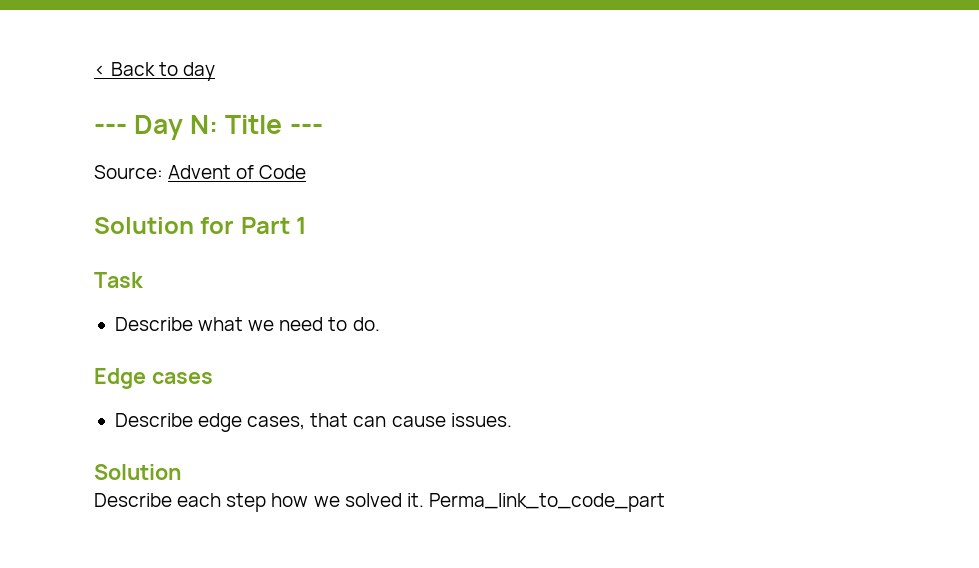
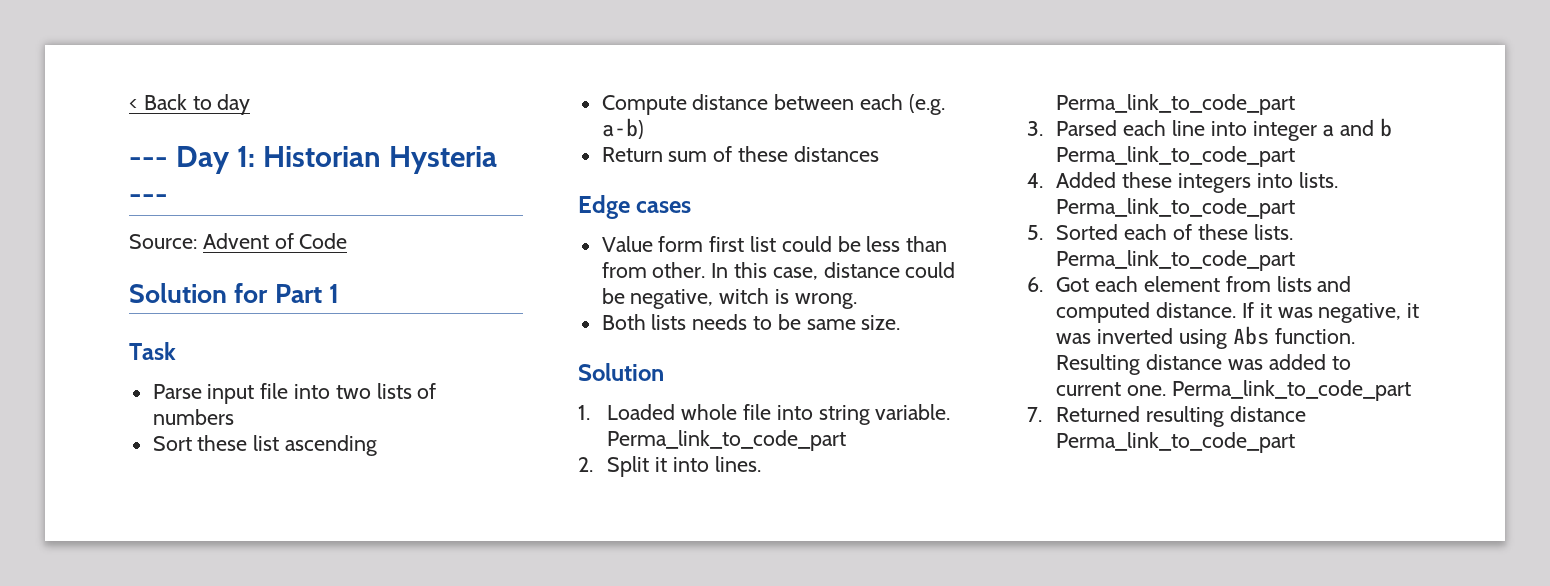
- --- Day N: Title ---
+ --- Day 1: Historian Hysteria ---
- Describe what we need to do.
+ Parse input file into two lists of numbers
+ Sort these list ascending
+ Compute distance between each (e.g. a-b)
+ Return sum of these distances
  Edge cases
- Describe edge cases, that can cause issues.
+ Value form first list could be less than from other. In this case, distance could be negative, witch is wrong.
+ Both lists needs to be same size.
  Solution
- Describe each step how we solved it. Perma_link_to_code_part
+ 1. Loaded whole file into string variable. Perma_link_to_code_part
+ 2. Split it into lines. Perma_link_to_code_part
+ 3. Parsed each line into integer a and b Perma_link_to_code_part
+ 4. Added these integers into lists. Perma_link_to_code_part
+ 5. Sorted each of these lists. Perma_link_to_code_part
+ 6. Got each element from lists and computed distance. If it was negative, it was inverted using Abs function. Resulting distance was added to current one. Perma_link_to_code_part
+ 7. Returned resulting distance Perma_link_to_code_part

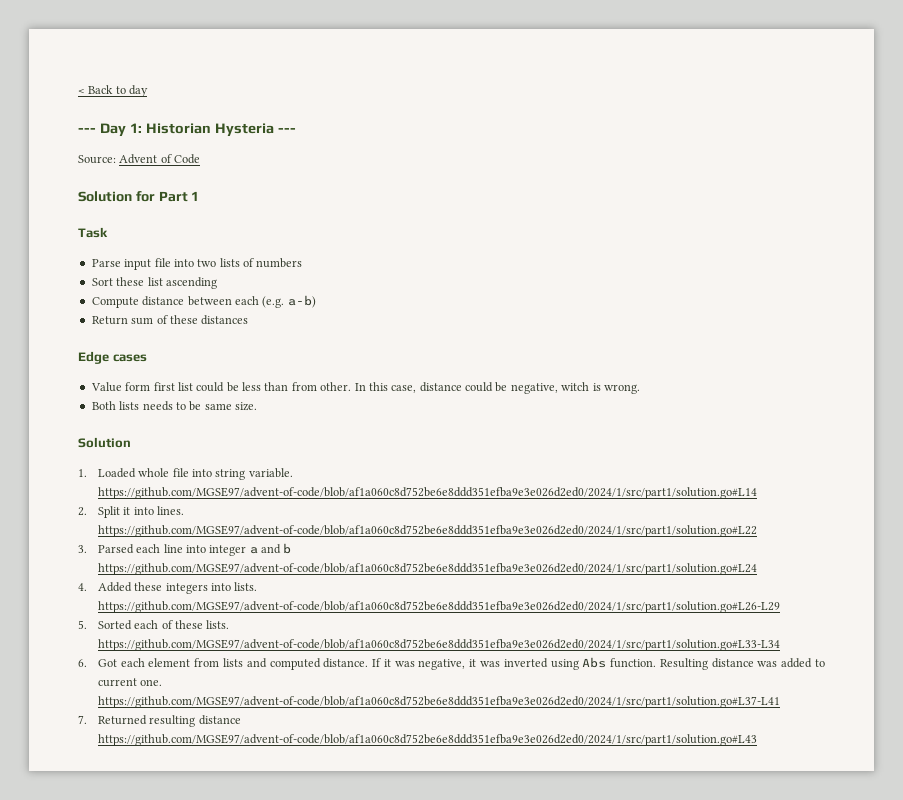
- 1. Loaded whole file into string variable. Perma_link_to_code_part
+ 1. Loaded whole file into string variable. https://github.com/MGSE97/advent-of-code/blob/af1a060c8d752be6e8ddd351efba9e3e026d2ed0/2024/1/src/part1/solution.go#L14
- 2. Split it into lines. Perma_link_to_code_part
+ 2. Split it into lines. https://github.com/MGSE97/advent-of-code/blob/af1a060c8d752be6e8ddd351efba9e3e026d2ed0/2024/1/src/part1/solution.go#L22
- 3. Parsed each line into integer a and b Perma_link_to_code_part
+ 3. Parsed each line into integer a and b https://github.com/MGSE97/advent-of-code/blob/af1a060c8d752be6e8ddd351efba9e3e026d2ed0/2024/1/src/part1/solution.go#L24
- 4. Added these integers into lists. Perma_link_to_code_part
+ 4. Added these integers into lists. https://github.com/MGSE97/advent-of-code/blob/af1a060c8d752be6e8ddd351efba9e3e026d2ed0/2024/1/src/part1/solution.go#L26-L29
- 5. Sorted each of these lists. Perma_link_to_code_part
+ 5. Sorted each of these lists. https://github.com/MGSE97/advent-of-code/blob/af1a060c8d752be6e8ddd351efba9e3e026d2ed0/2024/1/src/part1/solution.go#L33-L34
- Resulting distance was added to current one. Perma_link_to_code_part
+ Resulting distance was added to current one. https://github.com/MGSE97/advent-of-code/blob/af1a060c8d752be6e8ddd351efba9e3e026d2ed0/2024/1/src/part1/solution.go#L37-L41
- 7. Returned resulting distance Perma_link_to_code_part
+ 7. Returned resulting distance https://github.com/MGSE97/advent-of-code/blob/af1a060c8d752be6e8ddd351efba9e3e026d2ed0/2024/1/src/part1/solution.go#L43

